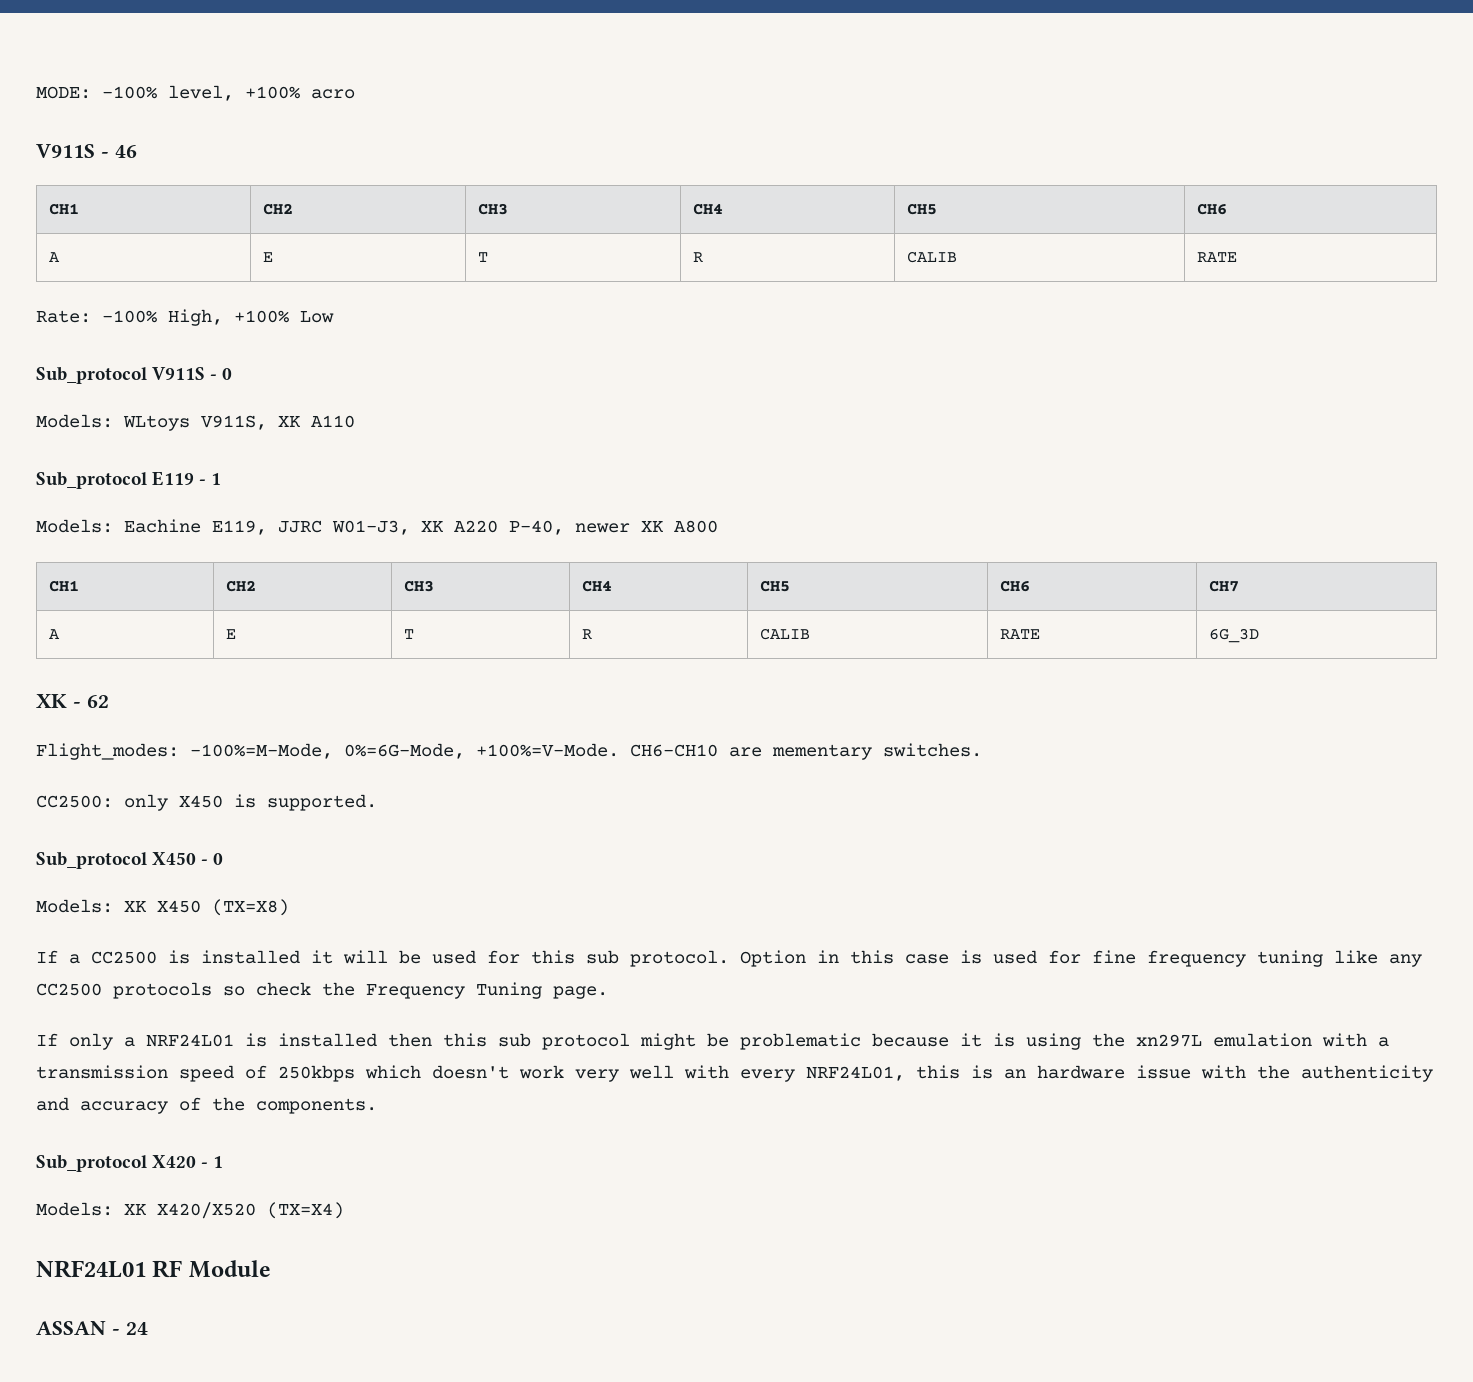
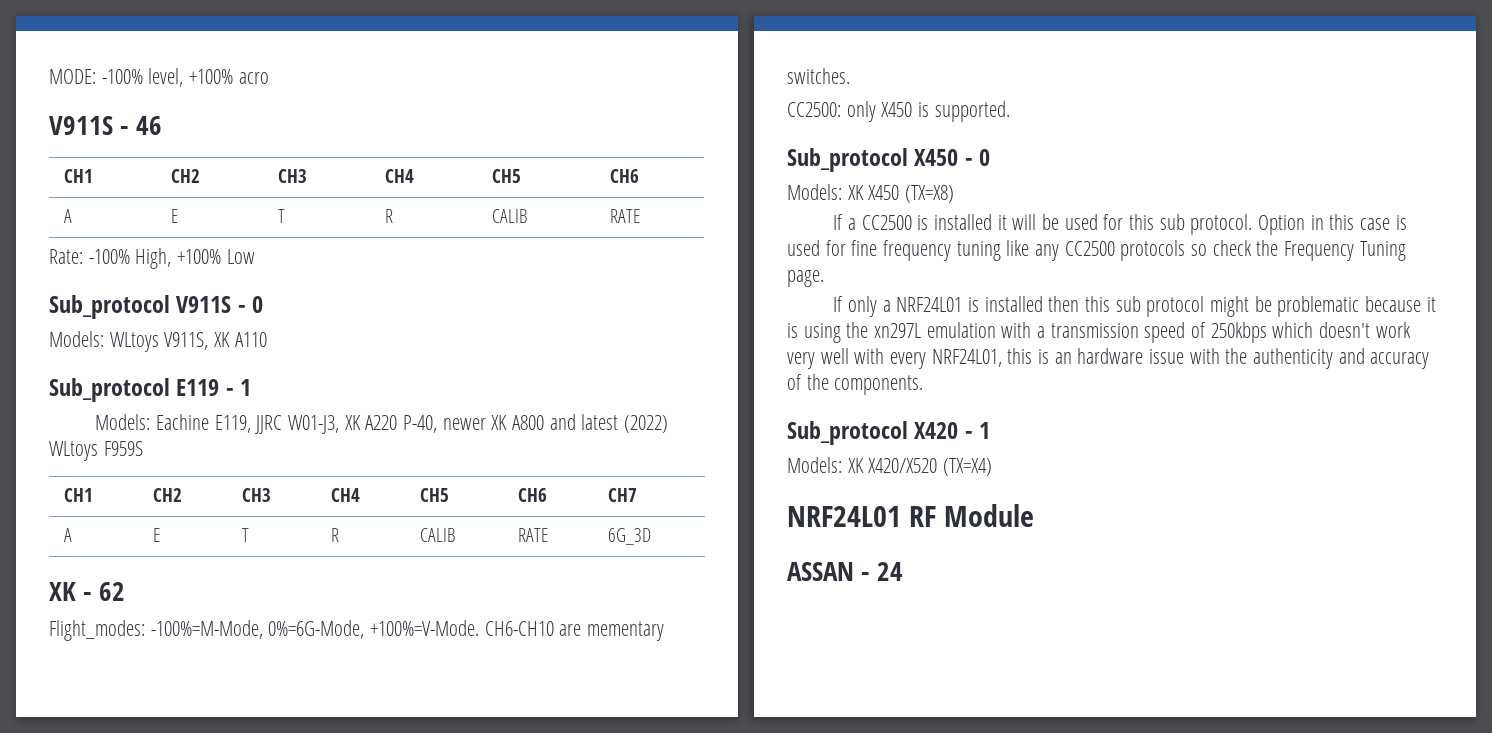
- Models: Eachine E119, JJRC W01-J3, XK A220 P-40, newer XK A800
+ Models: Eachine E119, JJRC W01-J3, XK A220 P-40, newer XK A800 and latest (2022) WLtoys F959S

